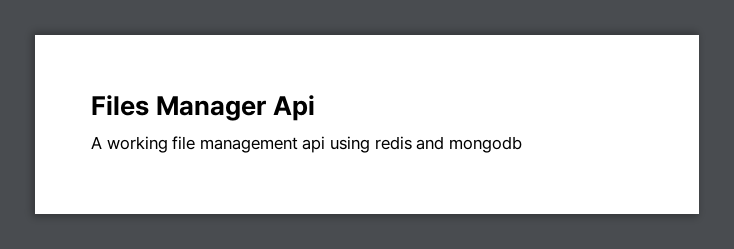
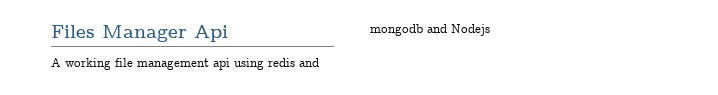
- A working file management api using redis and mongodb
+ A working file management api using redis and mongodb and Nodejs

